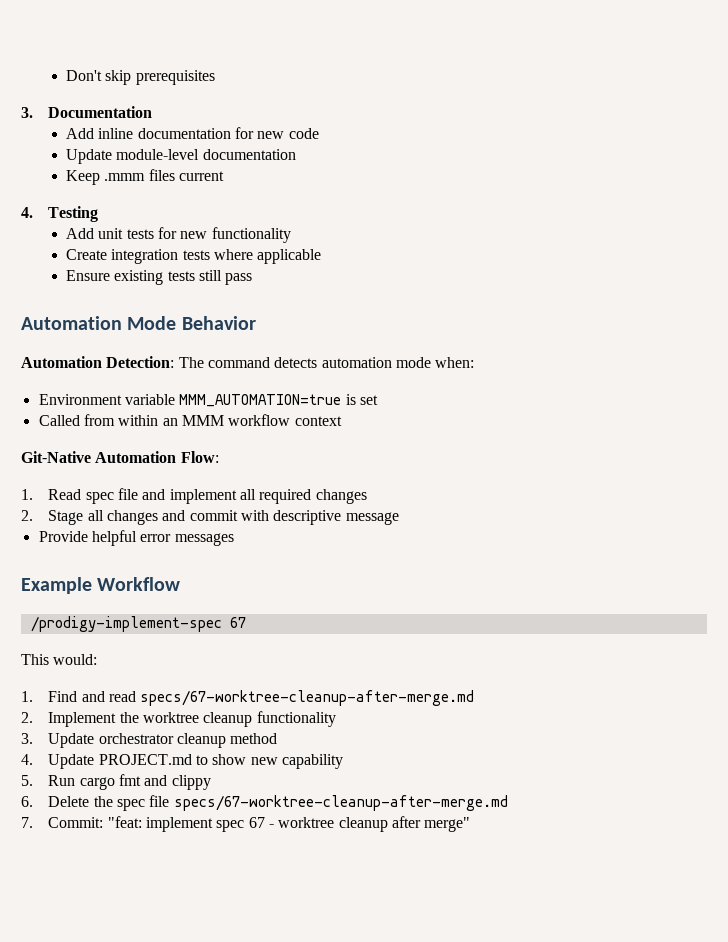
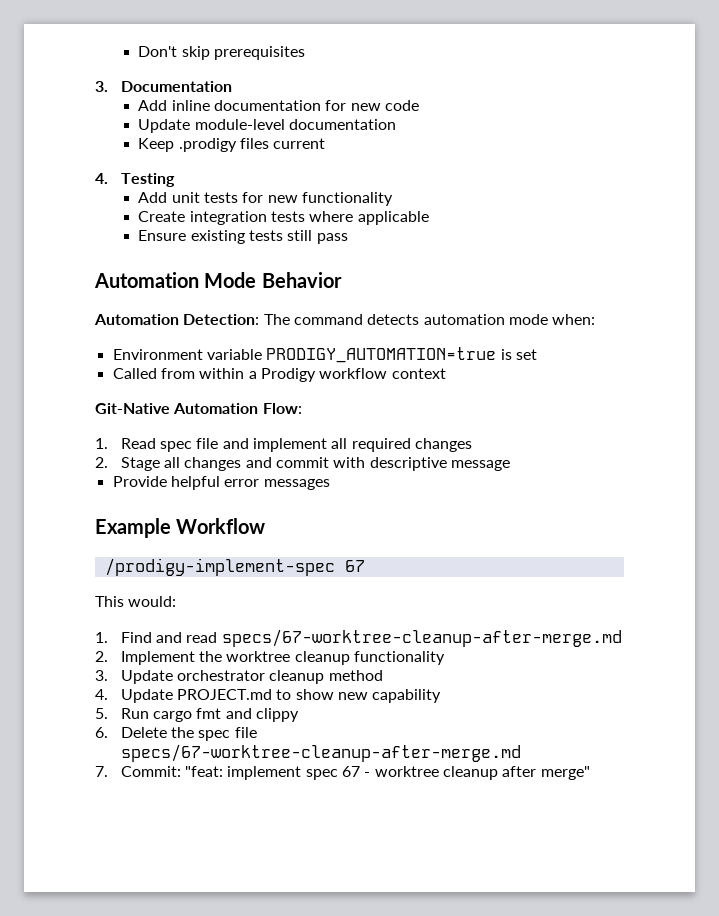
- Keep .mmm files current
+ Keep .prodigy files current
- Environment variable MMM_AUTOMATION=true is set
+ Environment variable PRODIGY_AUTOMATION=true is set
- Called from within an MMM workflow context
+ Called from within a Prodigy workflow context

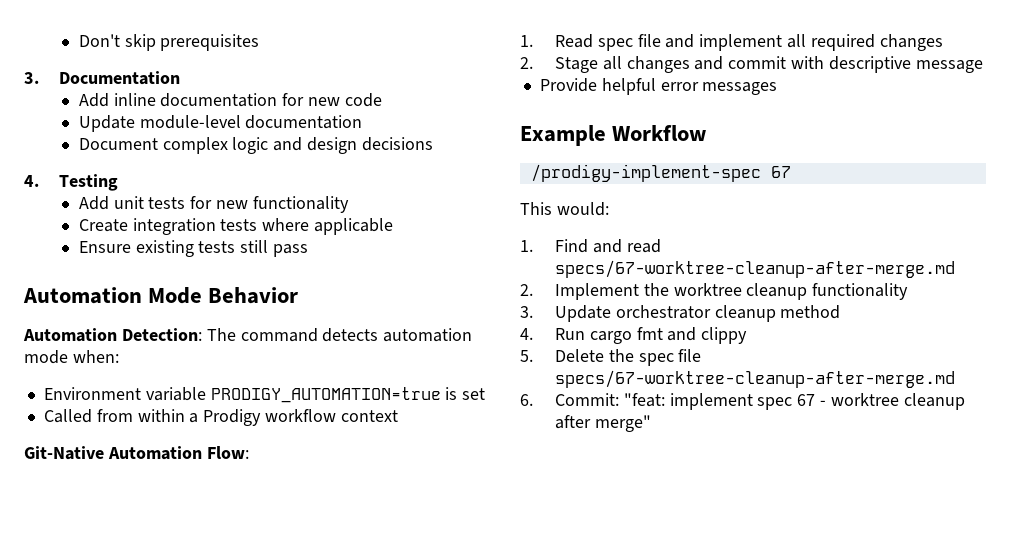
- Keep .prodigy files current
+ Document complex logic and design decisions
- 4. Update PROJECT.md to show new capability
- 5. Run cargo fmt and clippy
+ 4. Run cargo fmt and clippy
- 6. Delete the spec file specs/67-worktree-cleanup-after-merge.md
+ 5. Delete the spec file specs/67-worktree-cleanup-after-merge.md
- 7. Commit: "feat: implement spec 67 - worktree cleanup after merge"
+ 6. Commit: "feat: implement spec 67 - worktree cleanup after merge"

